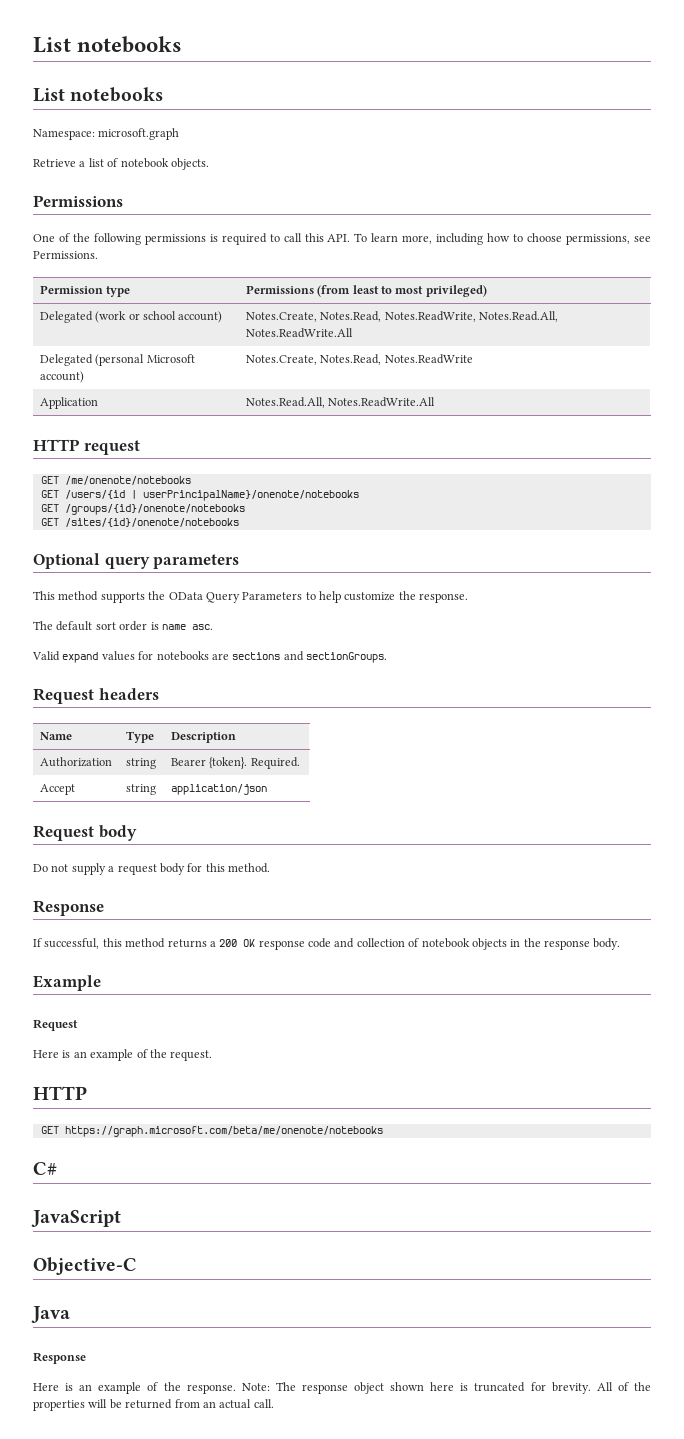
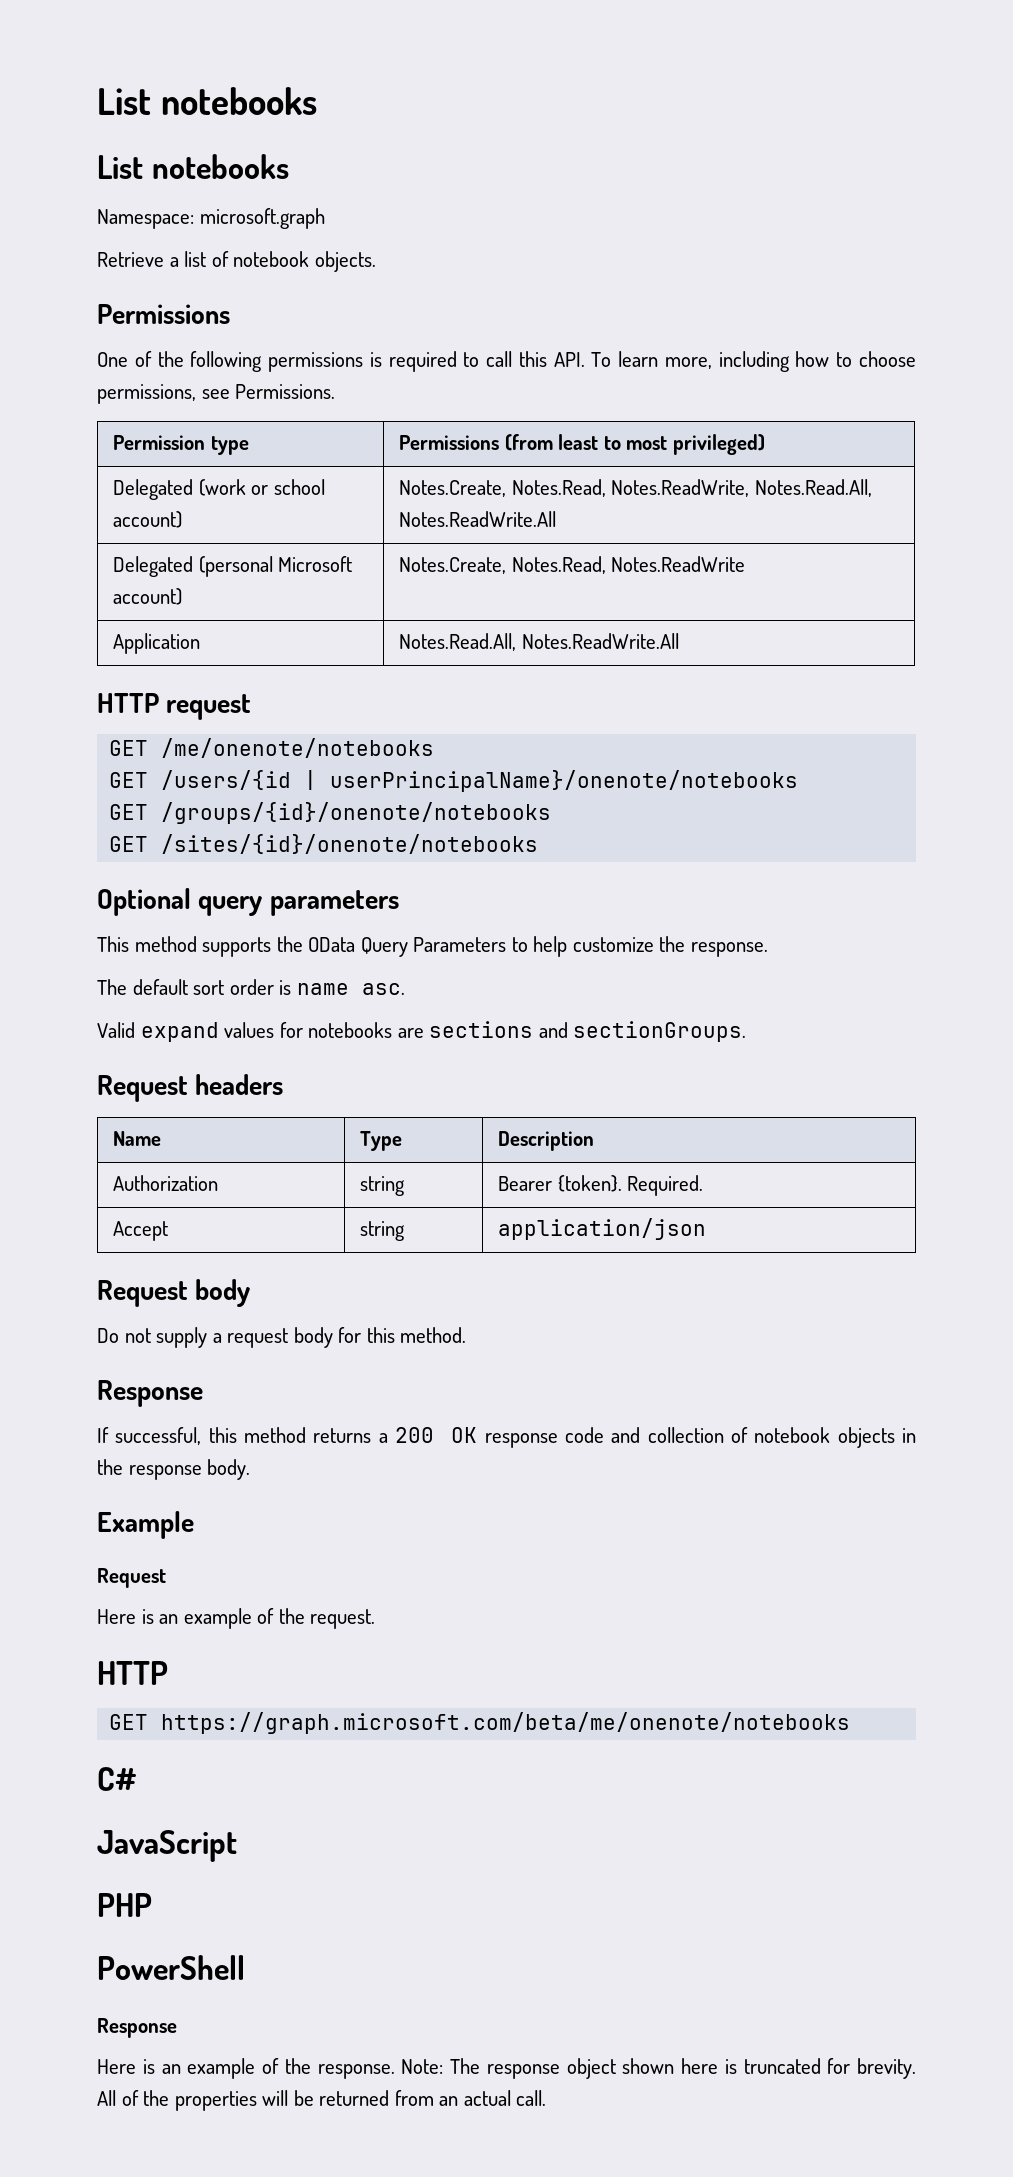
- Objective-C
- Java
+ PHP
+ PowerShell

